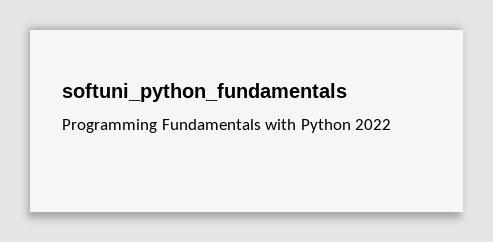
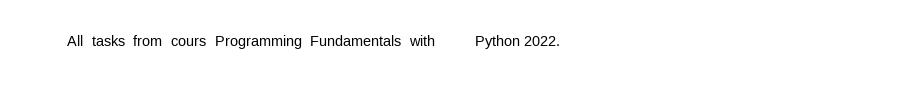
- softuni_python_fundamentals
- Programming Fundamentals with Python 2022
+ All tasks from cours Programming Fundamentals with Python 2022.

